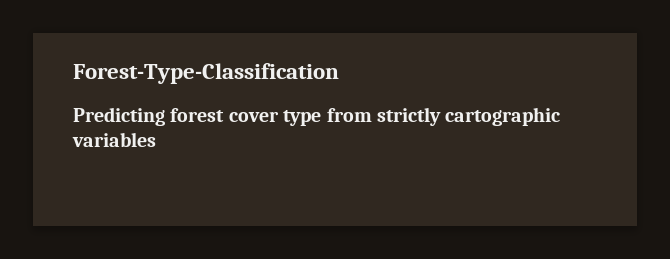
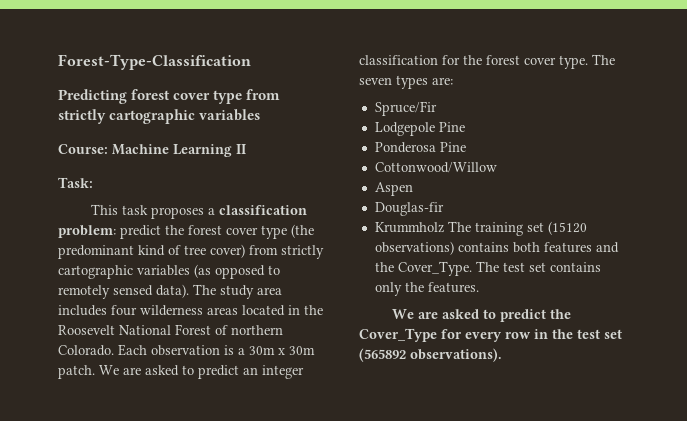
+ Course: Machine Learning II
+ Task:
+ This task proposes a classification problem: predict the forest cover type (the predominant kind of tree cover) from strictly cartographic variables (as opposed to remotely sensed data). The study area includes four wilderness areas located in the Roosevelt National Forest of northern Colorado. Each observation is a 30m x 30m patch. We are asked to predict an integer classification for the forest cover type. The seven types are:
+ Spruce/Fir
+ Lodgepole Pine
+ Ponderosa Pine
+ Cottonwood/Willow
+ Aspen
+ Douglas-fir
+ Krummholz The training set (15120 observations) contains both features and the Cover_Type. The test set contains only the features.
+ We are asked to predict the Cover_Type for every row in the test set (565892 observations).

